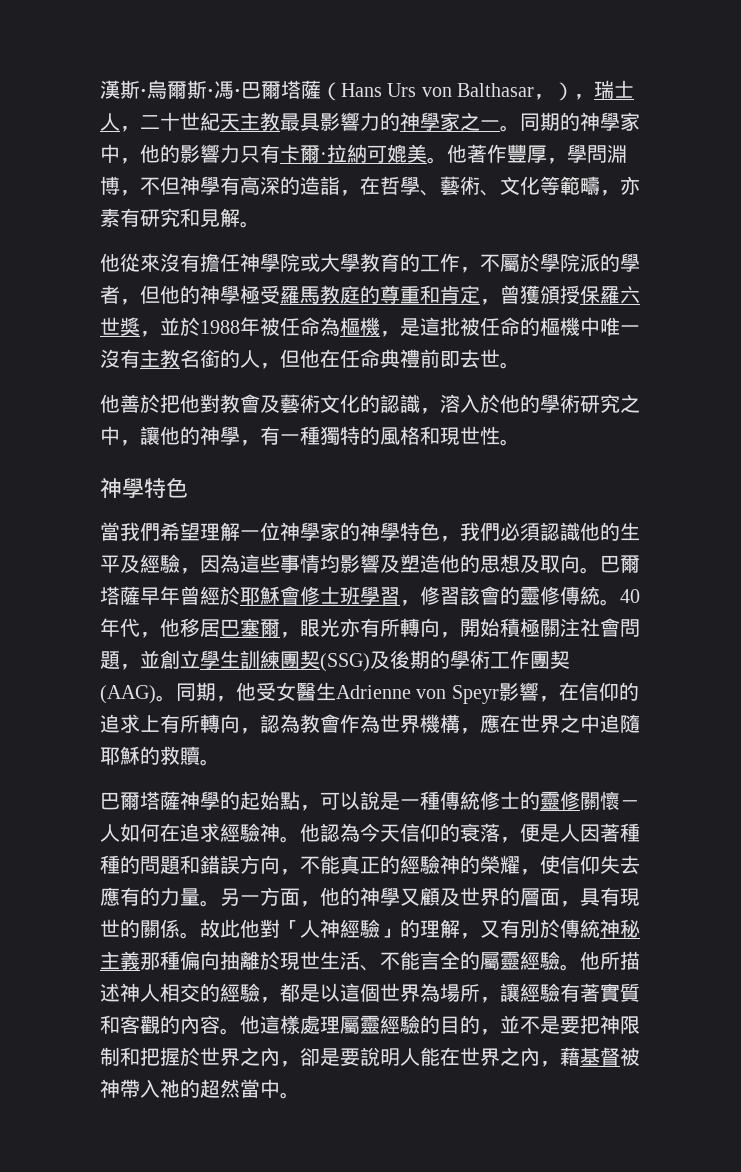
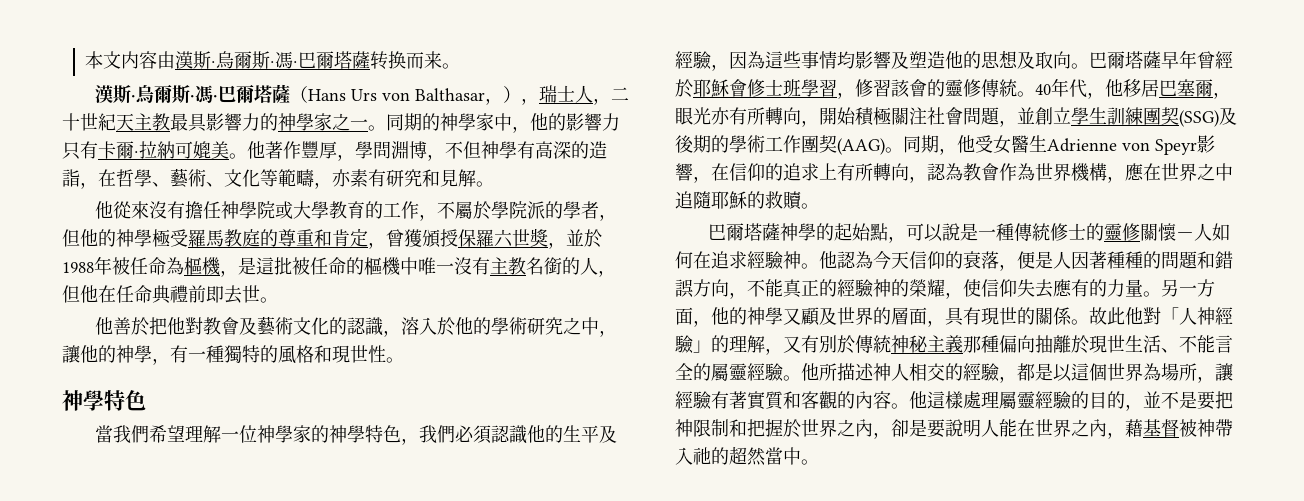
+ 本文内容由漢斯·烏爾斯·馮·巴爾塔薩转换而来。

